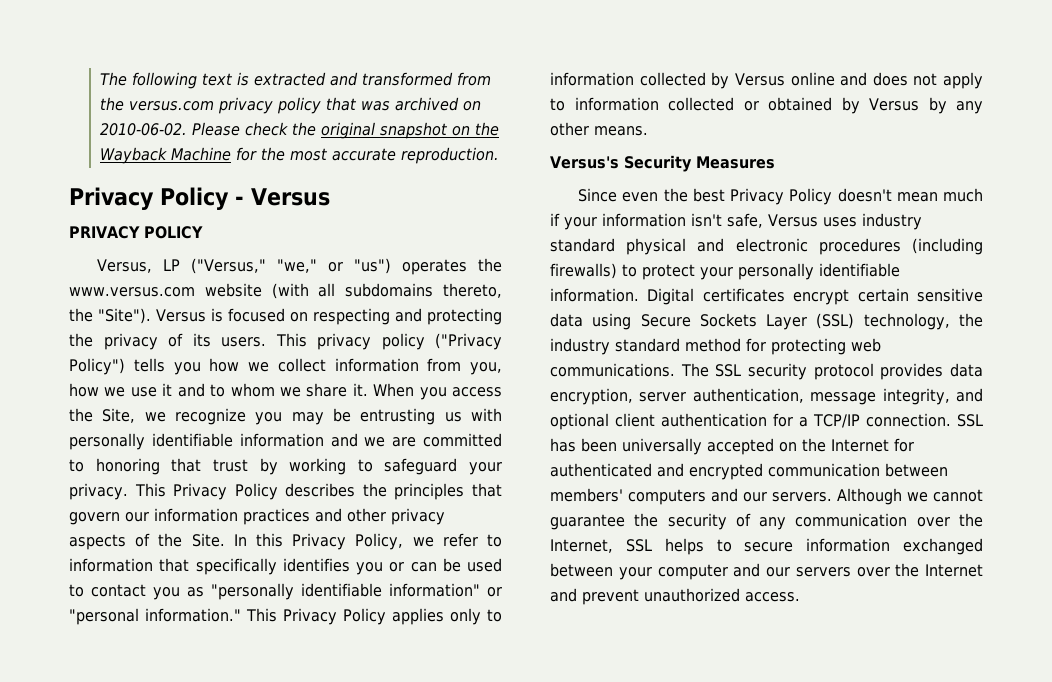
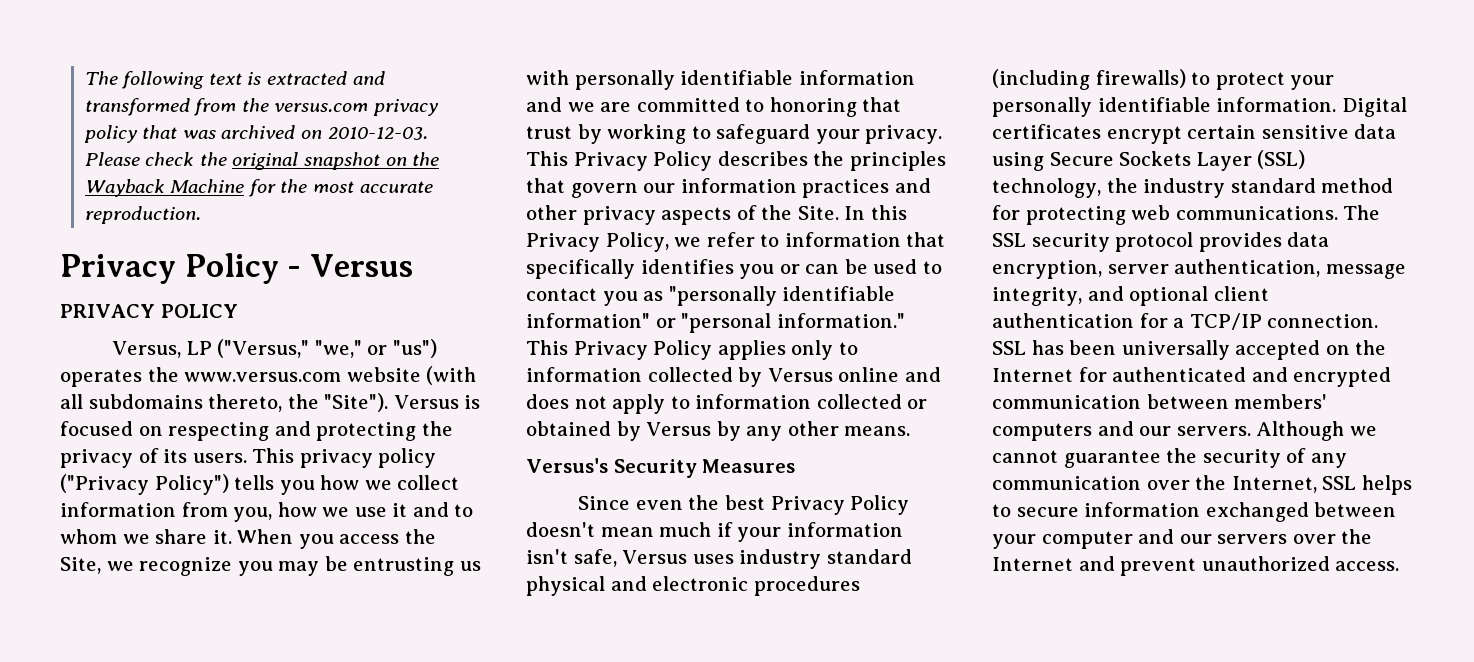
- The following text is extracted and transformed from the versus.com privacy policy that was archived on 2010-06-02.
+ The following text is extracted and transformed from the versus.com privacy policy that was archived on 2010-12-03.

